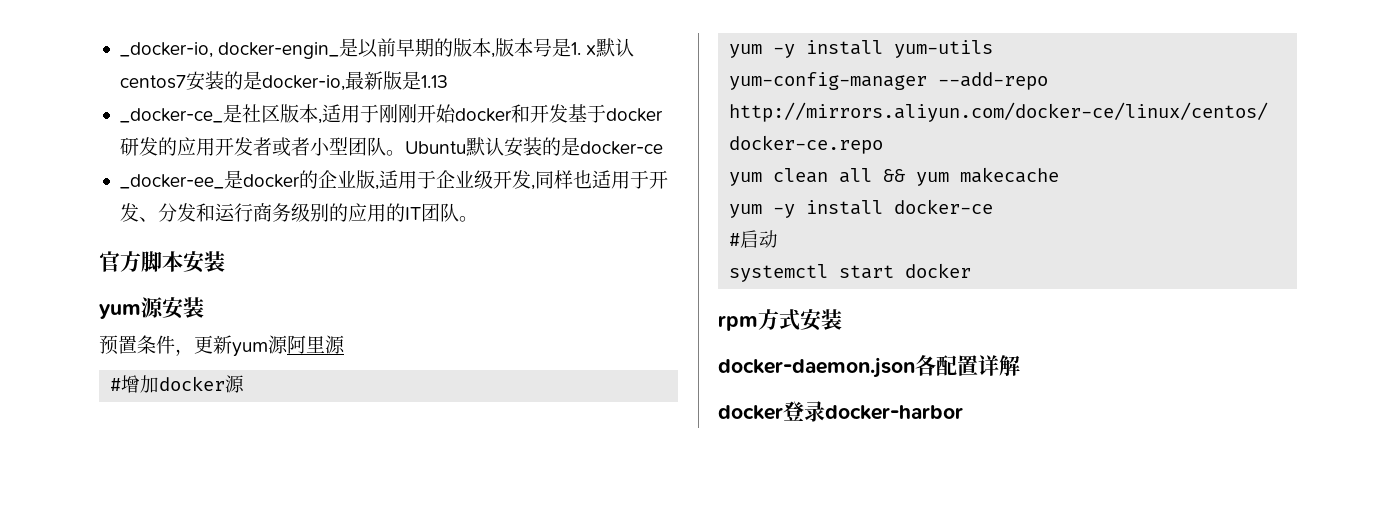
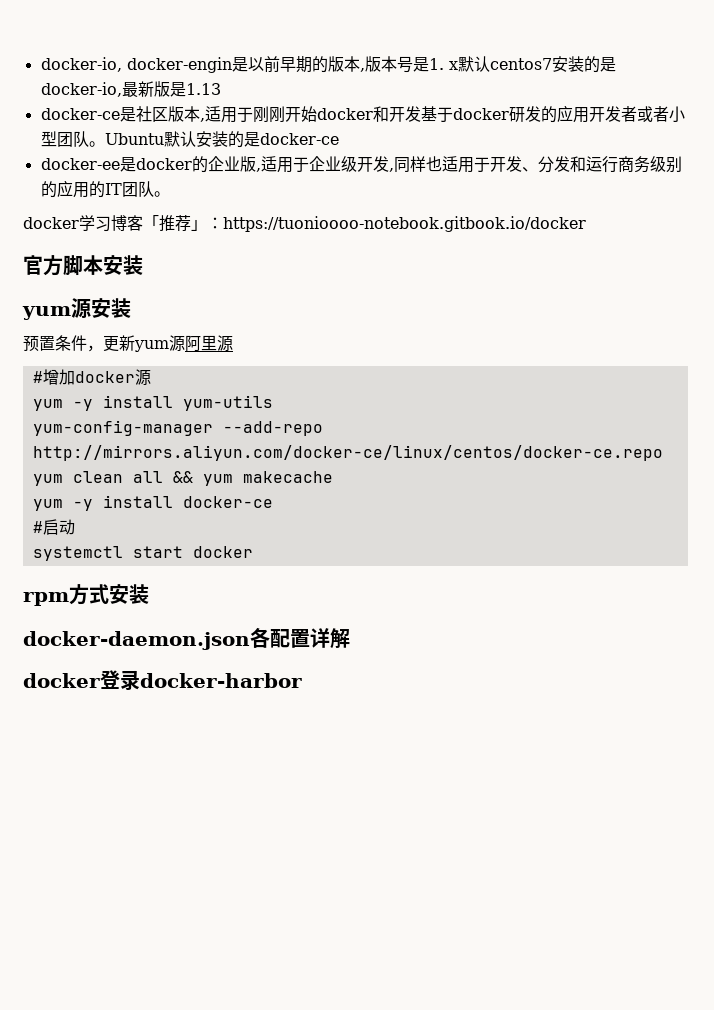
- _docker-io, docker-engin_是以前早期的版本,版本号是1. x默认centos7安装的是docker-io,最新版是1.13
+ docker-io, docker-engin是以前早期的版本,版本号是1. x默认centos7安装的是docker-io,最新版是1.13
- _docker-ce_是社区版本,适用于刚刚开始docker和开发基于docker研发的应用开发者或者小型团队。
+ docker-ce是社区版本,适用于刚刚开始docker和开发基于docker研发的应用开发者或者小型团队。
- _docker-ee_是docker的企业版,适用于企业级开发,同样也适用于开发、分发和运行商务级别的应用的IT团队。
+ docker-ee是docker的企业版,适用于企业级开发,同样也适用于开发、分发和运行商务级别的应用的IT团队。
+ docker学习博客「推荐」：https://tuonioooo-notebook.gitbook.io/docker

